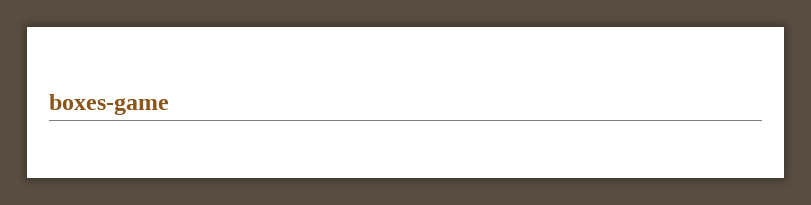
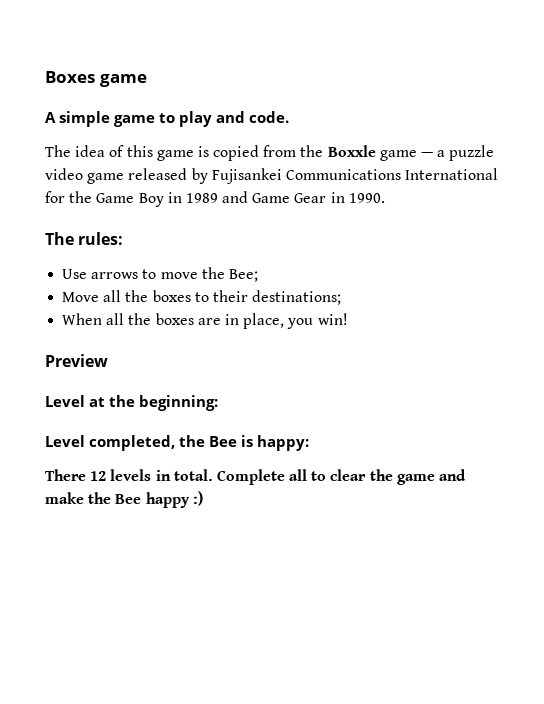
- boxes-game
+ Boxes game
+ A simple game to play and code.
+ The idea of this game is copied from the Boxxle game — a puzzle video game released by Fujisankei Communications International for the Game Boy in 1989 and Game Gear in 1990.
+ The rules:
+ Use arrows to move the Bee;
+ Move all the boxes to their destinations;
+ When all the boxes are in place, you win!
+ Preview
+ Level at the beginning:
+ Level completed, the Bee is happy:
+ There 12 levels in total. Complete all to clear the game and make the Bee happy :)

